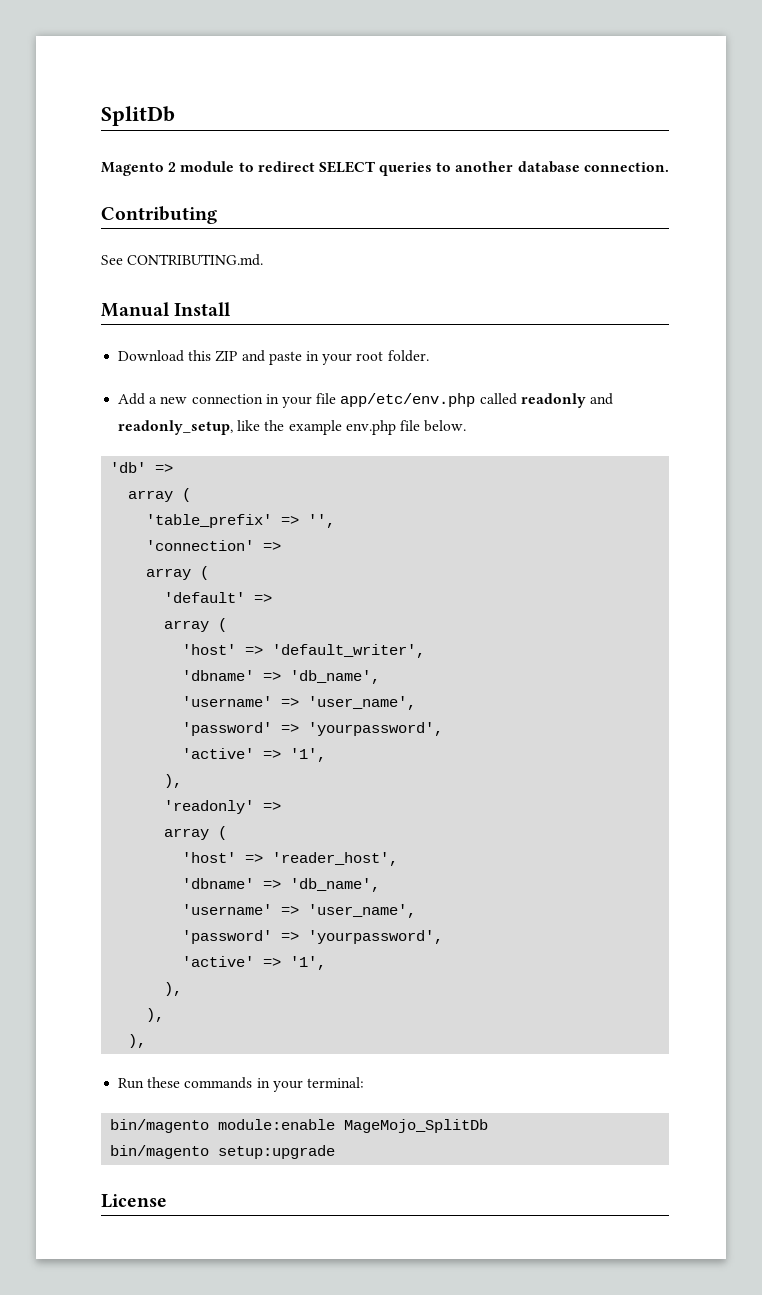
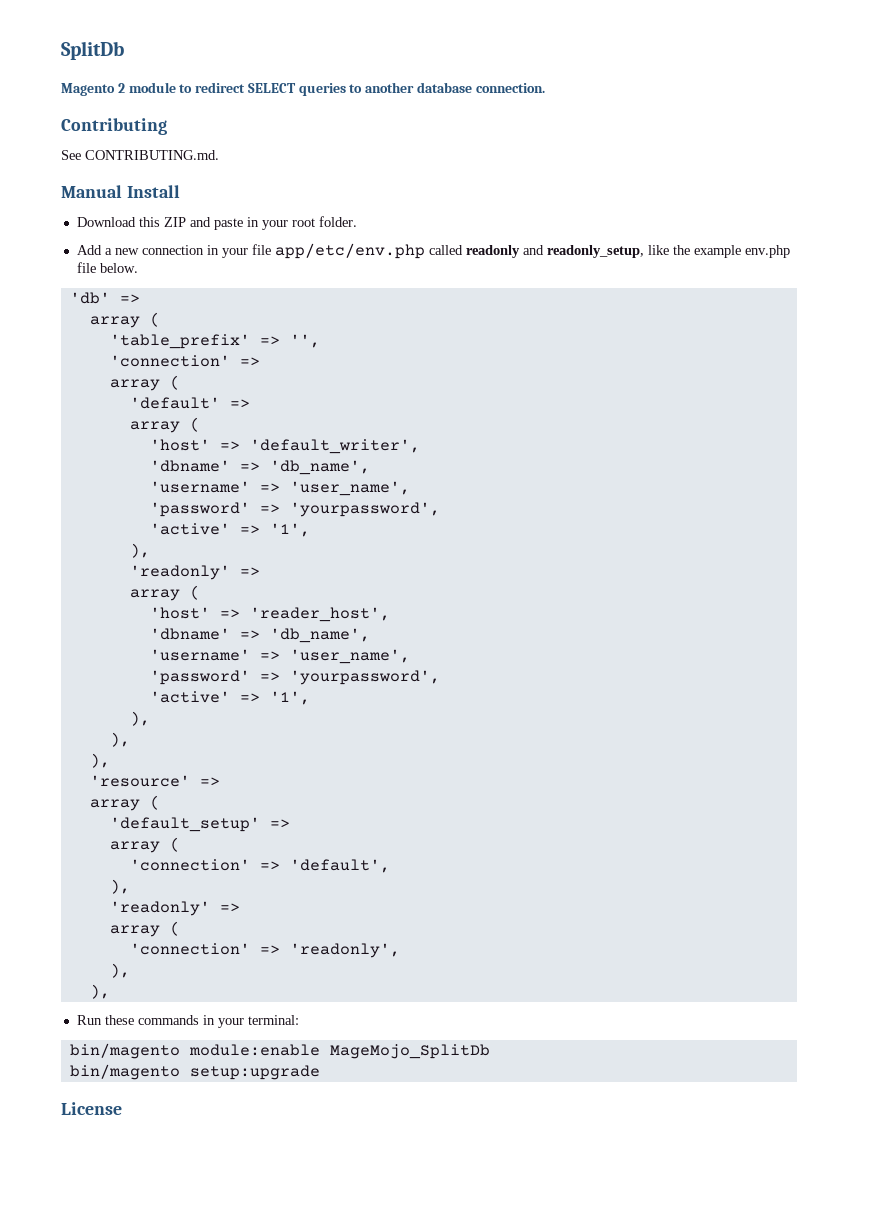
+ 'resource' =>
+ array (
+ 'default_setup' =>
+ array (
+ 'connection' => 'default',
+ ),
+ 'readonly' =>
+ array (
+ 'connection' => 'readonly',
+ ),
+ ),

